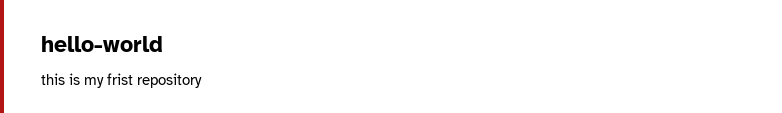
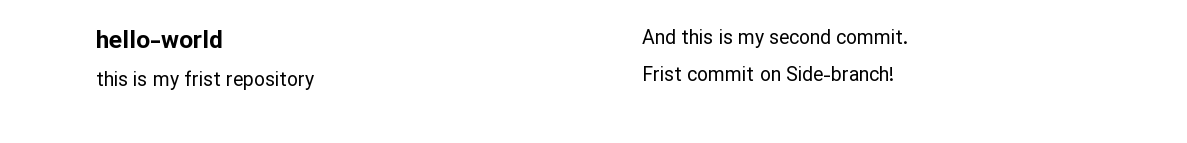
+ And this is my second commit.
+ Frist commit on Side-branch!

